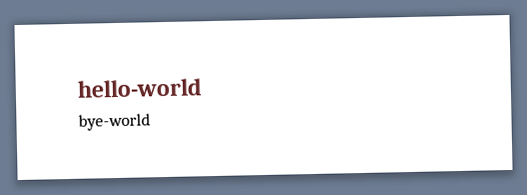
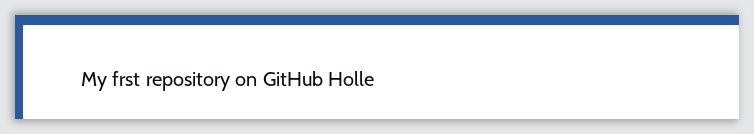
- hello-world
- bye-world
+ My frst repository on GitHub Holle

